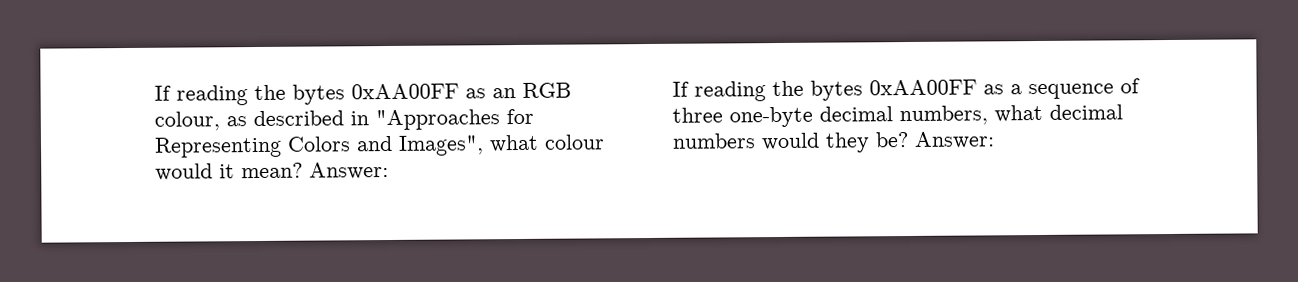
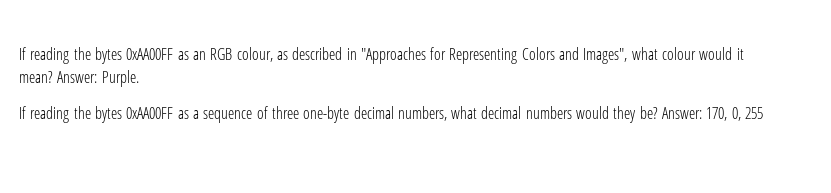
- If reading the bytes 0xAA00FF as an RGB colour, as described in "Approaches for Representing Colors and Images", what colour would it mean? Answer:
+ If reading the bytes 0xAA00FF as an RGB colour, as described in "Approaches for Representing Colors and Images", what colour would it mean? Answer: Purple.
- If reading the bytes 0xAA00FF as a sequence of three one-byte decimal numbers, what decimal numbers would they be? Answer:
+ If reading the bytes 0xAA00FF as a sequence of three one-byte decimal numbers, what decimal numbers would they be? Answer: 170, 0, 255

